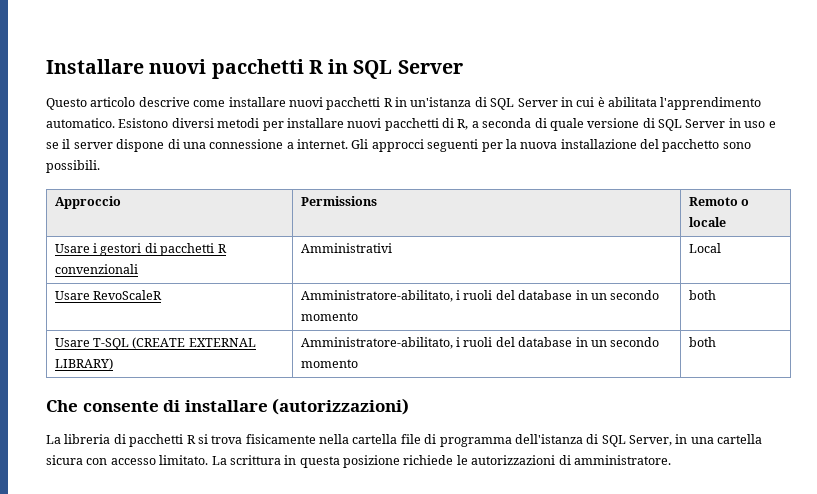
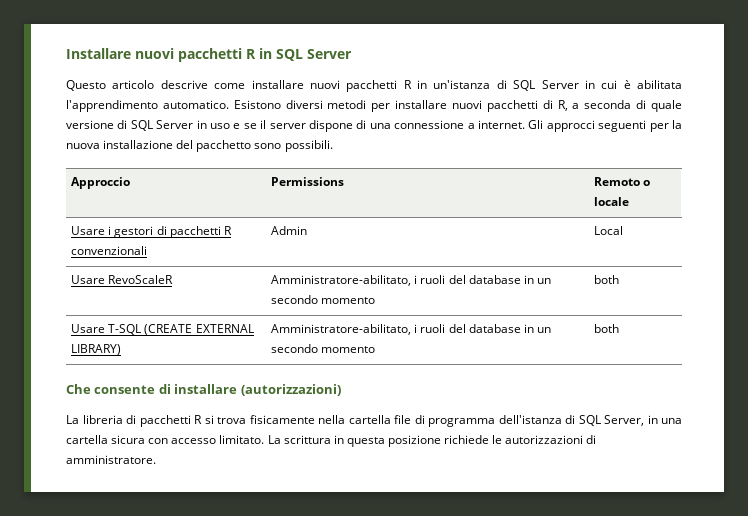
- Usare i gestori di pacchetti R convenzionali | Amministrativi | Local
+ Usare i gestori di pacchetti R convenzionali | Admin | Local

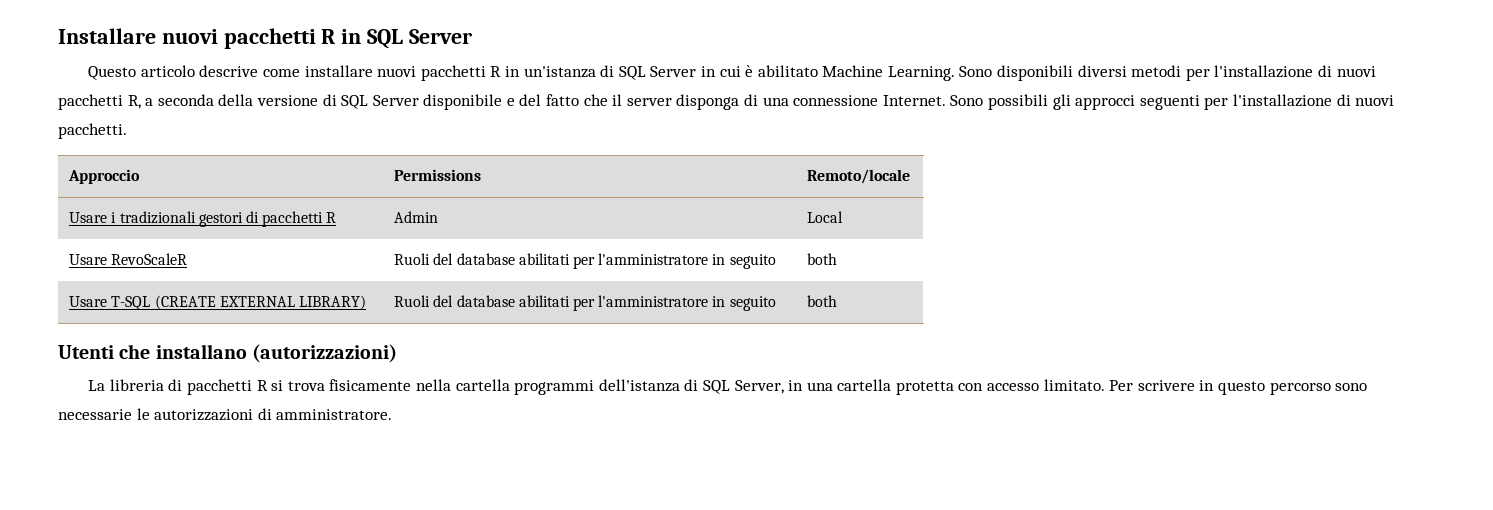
- Questo articolo descrive come installare nuovi pacchetti R in un'istanza di SQL Server in cui è abilitata l'apprendimento automatico. Esistono diversi metodi per installare nuovi pacchetti di R, a seconda di quale versione di SQL Server in uso e se il server dispone di una connessione a internet. Gli approcci seguenti per la nuova installazione del pacchetto sono possibili.
+ Questo articolo descrive come installare nuovi pacchetti R in un'istanza di SQL Server in cui è abilitato Machine Learning. Sono disponibili diversi metodi per l'installazione di nuovi pacchetti R, a seconda della versione di SQL Server disponibile e del fatto che il server disponga di una connessione Internet. Sono possibili gli approcci seguenti per l'installazione di nuovi pacchetti.
- Approccio | Permissions | Remoto o locale
+ Approccio | Permissions | Remoto/locale
- Usare i gestori di pacchetti R convenzionali | Admin | Local
+ Usare i tradizionali gestori di pacchetti R | Admin | Local
- Usare RevoScaleR | Amministratore-abilitato, i ruoli del database in un secondo momento | both
+ Usare RevoScaleR | Ruoli del database abilitati per l'amministratore in seguito | both
- Usare T-SQL (CREATE EXTERNAL LIBRARY) | Amministratore-abilitato, i ruoli del database in un secondo momento | both
- Che consente di installare (autorizzazioni)
+ Usare T-SQL (CREATE EXTERNAL LIBRARY) | Ruoli del database abilitati per l'amministratore in seguito | both
+ Utenti che installano (autorizzazioni)
- La libreria di pacchetti R si trova fisicamente nella cartella file di programma dell'istanza di SQL Server, in una cartella sicura con accesso limitato.
+ La libreria di pacchetti R si trova fisicamente nella cartella programmi dell'istanza di SQL Server, in una cartella protetta con accesso limitato.
- La scrittura in questa posizione richiede le autorizzazioni di amministratore.
+ Per scrivere in questo percorso sono necessarie le autorizzazioni di amministratore.

